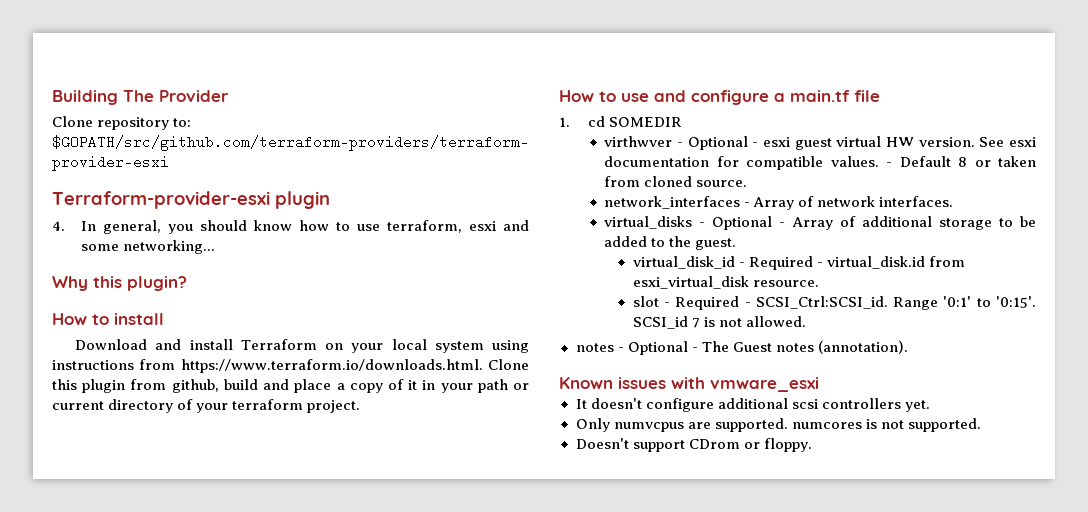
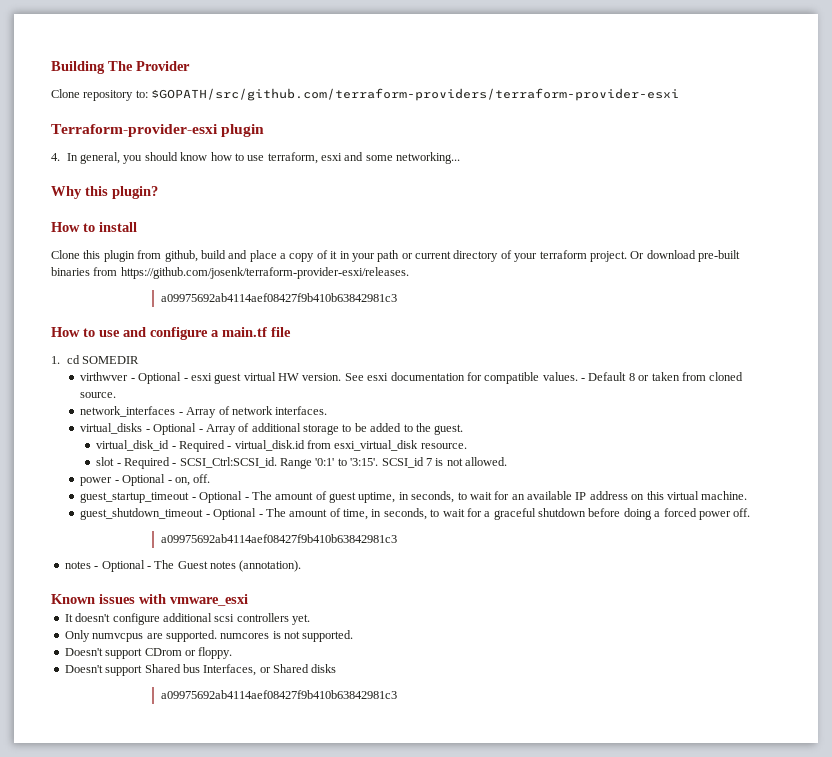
- Download and install Terraform on your local system using instructions from https://www.terraform.io/downloads.html. Clone this plugin from github, build and place a copy of it in your path or current directory of your terraform project.
+ Clone this plugin from github, build and place a copy of it in your path or current directory of your terraform project. Or download pre-built binaries from https://github.com/josenk/terraform-provider-esxi/releases.
+ a09975692ab4114aef08427f9b410b63842981c3
- Range '0:1' to '0:15'.
+ Range '0:1' to '3:15'.
+ power - Optional - on, off.
+ guest_startup_timeout - Optional - The amount of guest uptime, in seconds, to wait for an available IP address on this virtual machine.
+ guest_shutdown_timeout - Optional - The amount of time, in seconds, to wait for a graceful shutdown before doing a forced power off.
+ a09975692ab4114aef08427f9b410b63842981c3
+ Doesn't support Shared bus Interfaces, or Shared disks
+ a09975692ab4114aef08427f9b410b63842981c3

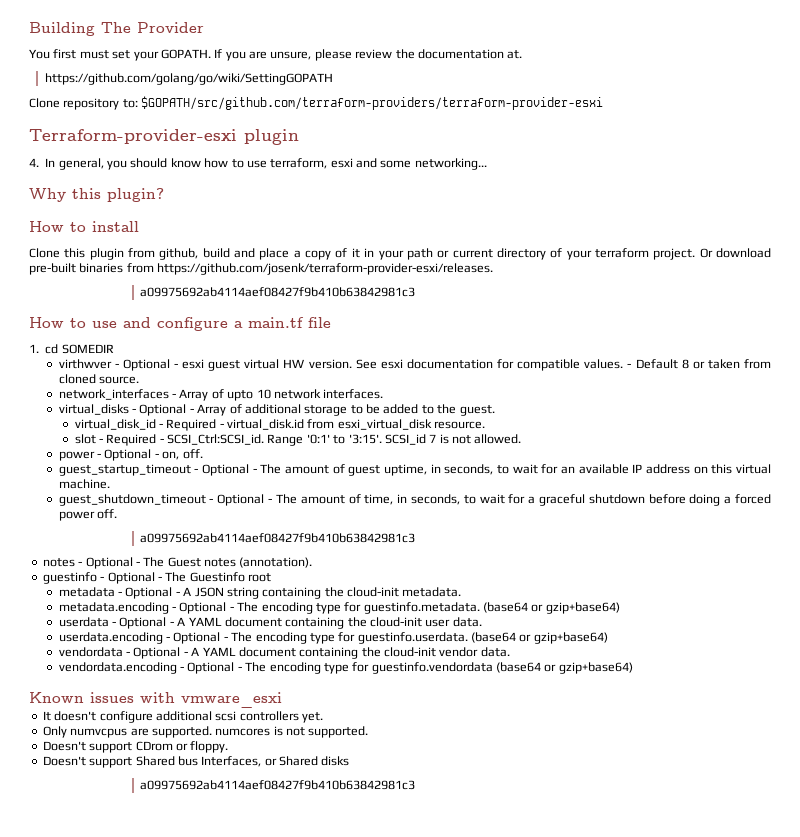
+ You first must set your GOPATH. If you are unsure, please review the documentation at.
+ https://github.com/golang/go/wiki/SettingGOPATH
- network_interfaces - Array of network interfaces.
+ network_interfaces - Array of upto 10 network interfaces.
+ guestinfo - Optional - The Guestinfo root
+ metadata - Optional - A JSON string containing the cloud-init metadata.
+ metadata.encoding - Optional - The encoding type for guestinfo.metadata. (base64 or gzip+base64)
+ userdata - Optional - A YAML document containing the cloud-init user data.
+ userdata.encoding - Optional - The encoding type for guestinfo.userdata. (base64 or gzip+base64)
+ vendordata - Optional - A YAML document containing the cloud-init vendor data.
+ vendordata.encoding - Optional - The encoding type for guestinfo.vendordata (base64 or gzip+base64)

